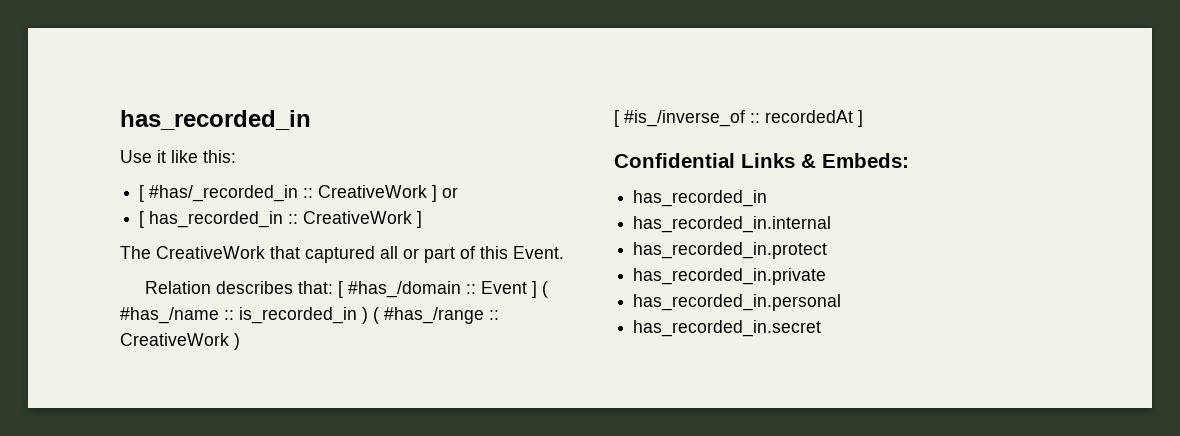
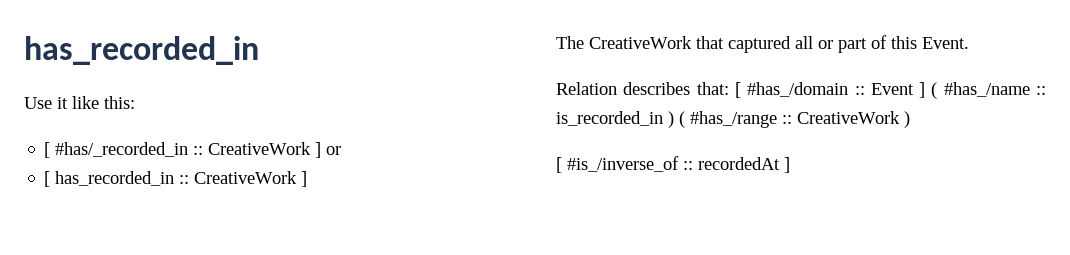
- Confidential Links & Embeds:
- has_recorded_in
- has_recorded_in.internal
- has_recorded_in.protect
- has_recorded_in.private
- has_recorded_in.personal
- has_recorded_in.secret

